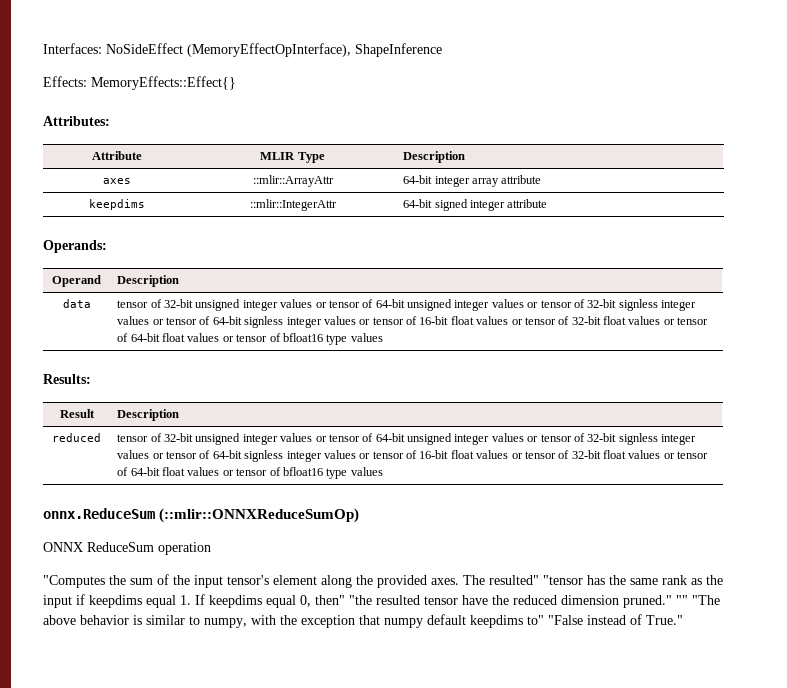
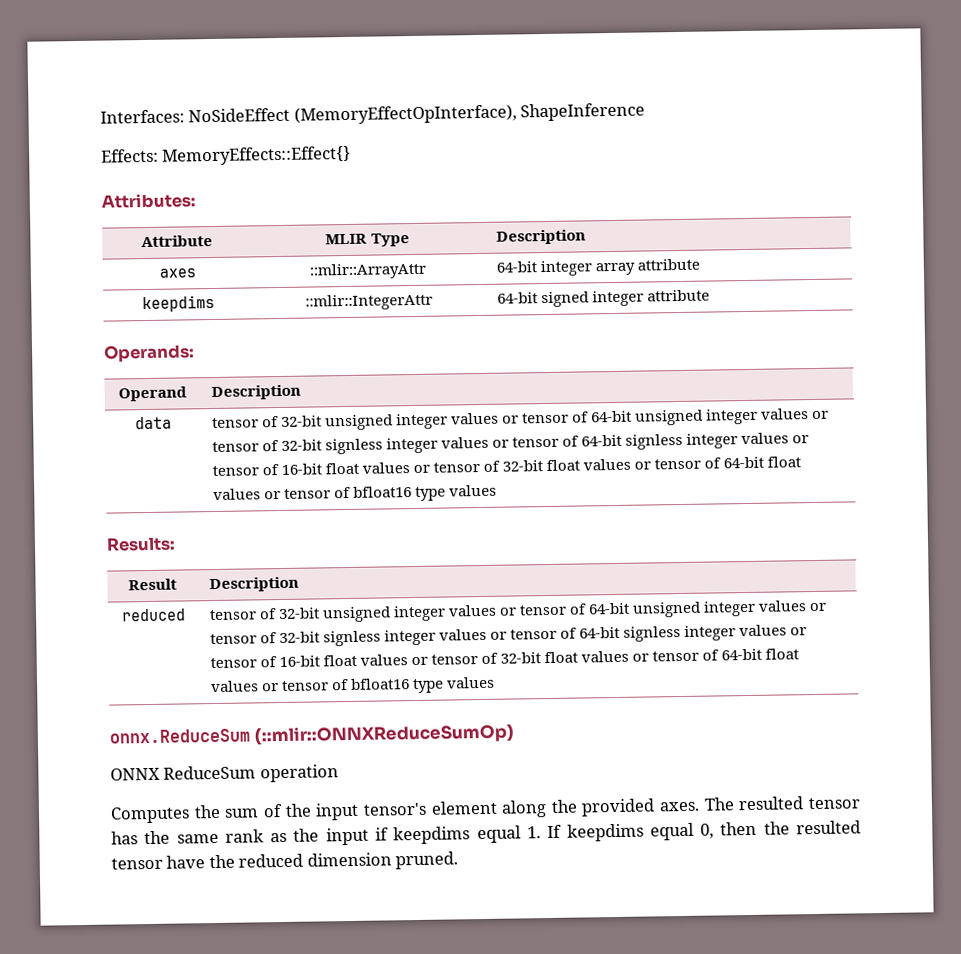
- "Computes the sum of the input tensor's element along the provided axes.
+ Computes the sum of the input tensor's element along the provided axes.
- The resulted" "tensor has the same rank as the input if keepdims equal 1. If keepdims equal 0, then" "the resulted tensor have the reduced dimension pruned." "" "The above behavior is similar to numpy, with the exception that numpy default keepdims to" "False instead of True."
+ The resulted tensor has the same rank as the input if keepdims equal 1. If keepdims equal 0, then the resulted tensor have the reduced dimension pruned.

